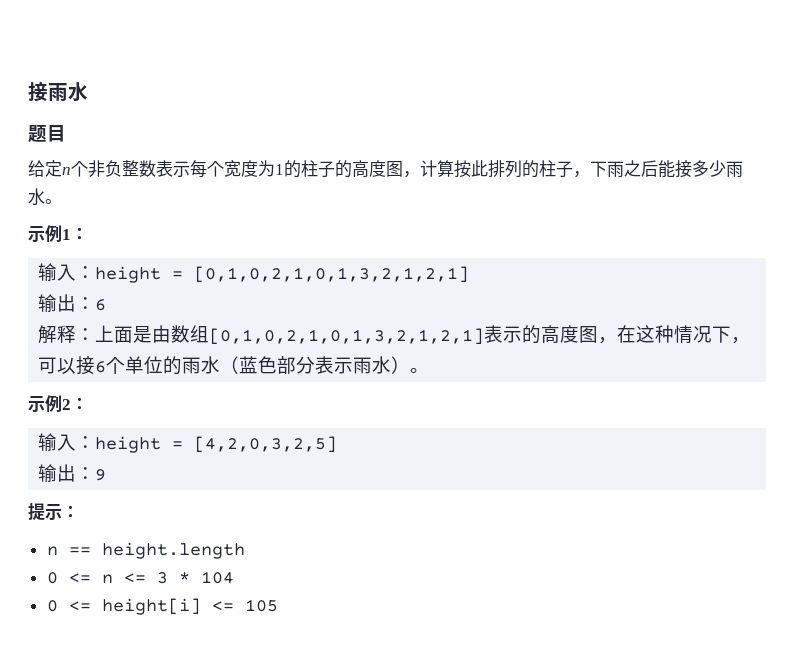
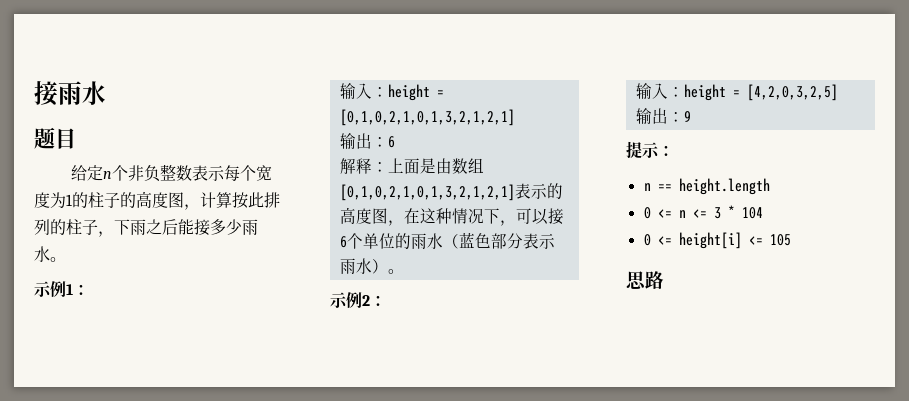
+ 思路

